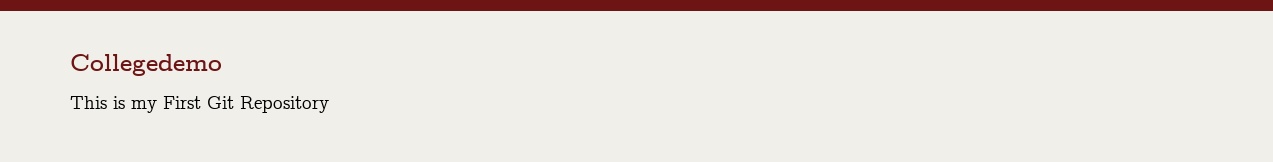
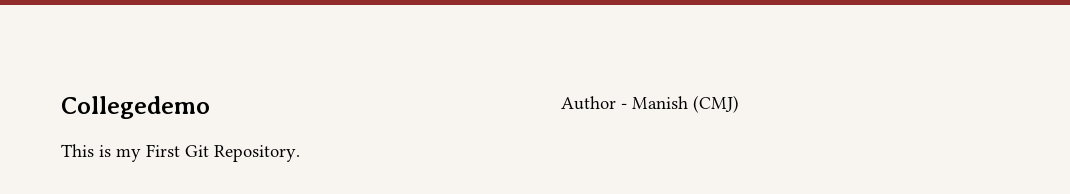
- This is my First Git Repository
+ This is my First Git Repository.
+ Author - Manish (CMJ)

